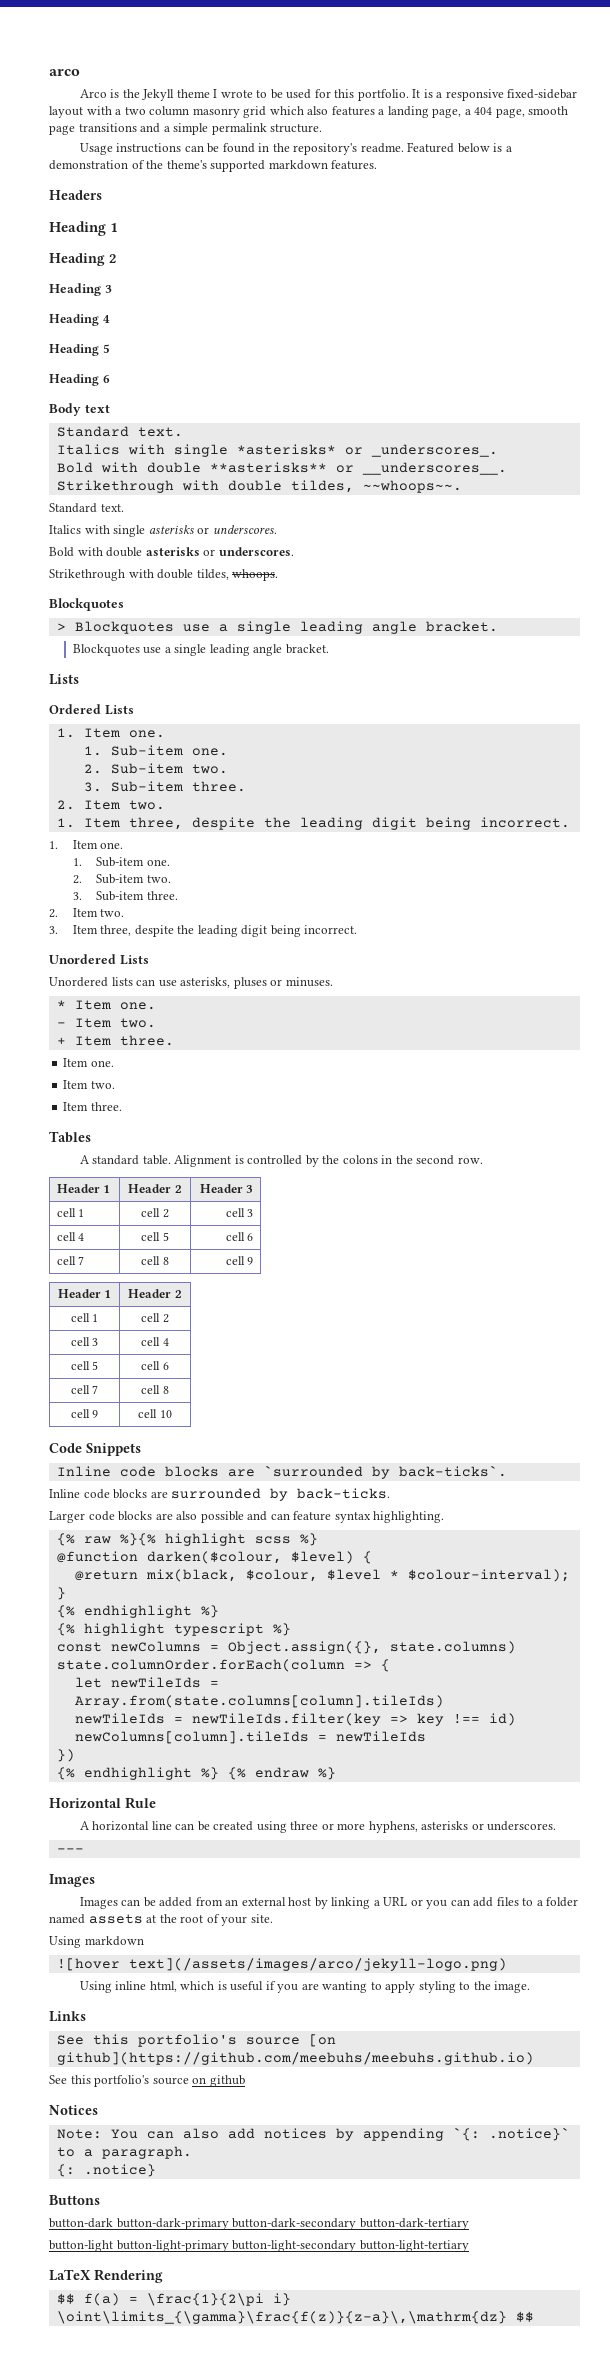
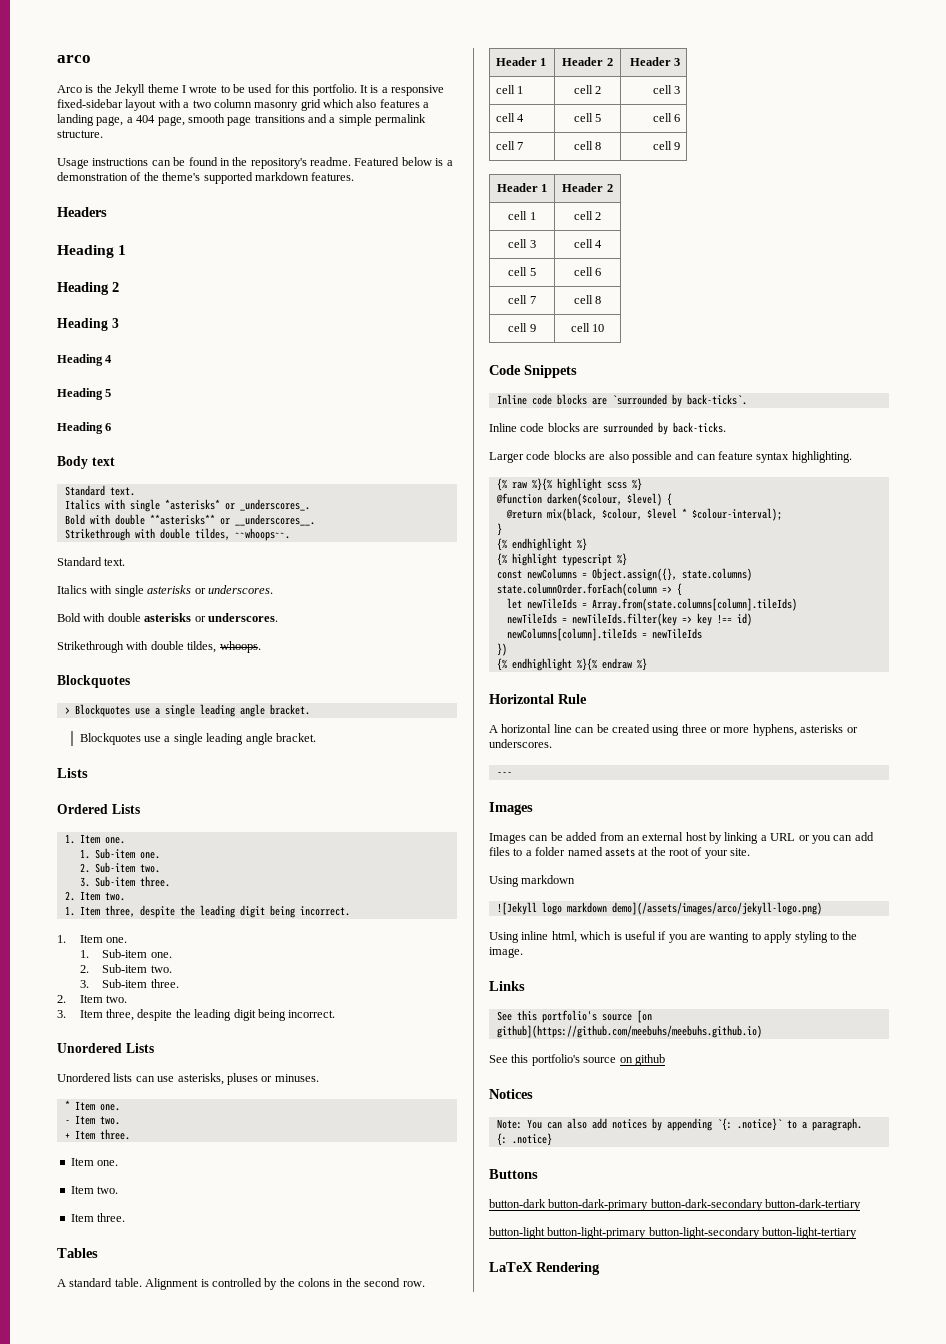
- {% endhighlight %} {% endraw %}
+ {% endhighlight %}{% endraw %}
- ![hover text](/assets/images/arco/jekyll-logo.png)
+ ![Jekyll logo markdown demo](/assets/images/arco/jekyll-logo.png)
- $$ f(a) = \frac{1}{2\pi i} \oint\limits_{\gamma}\frac{f(z)}{z-a}\,\mathrm{dz} $$

